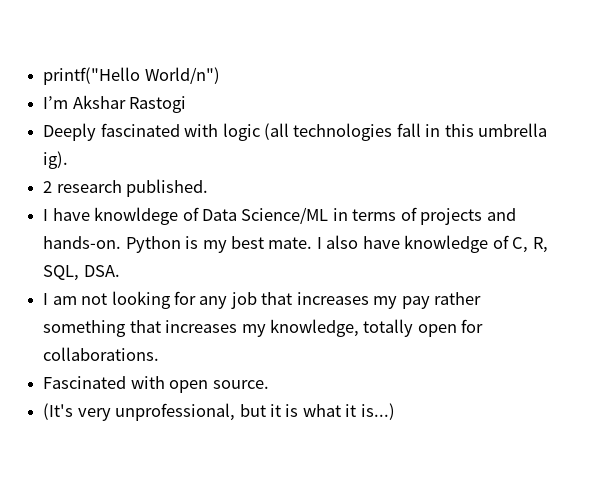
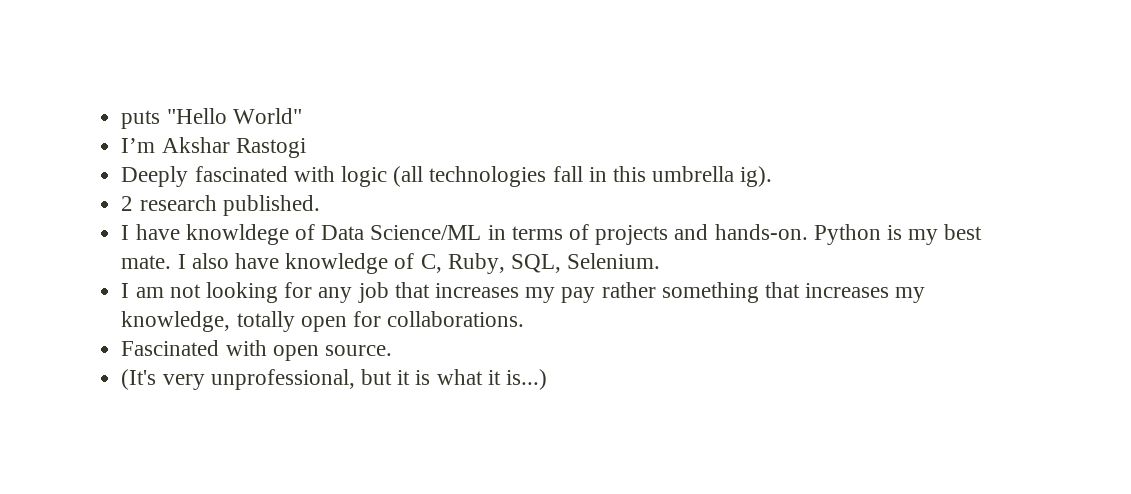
- printf("Hello World/n")
+ puts "Hello World"
- I also have knowledge of C, R, SQL, DSA.
+ I also have knowledge of C, Ruby, SQL, Selenium.

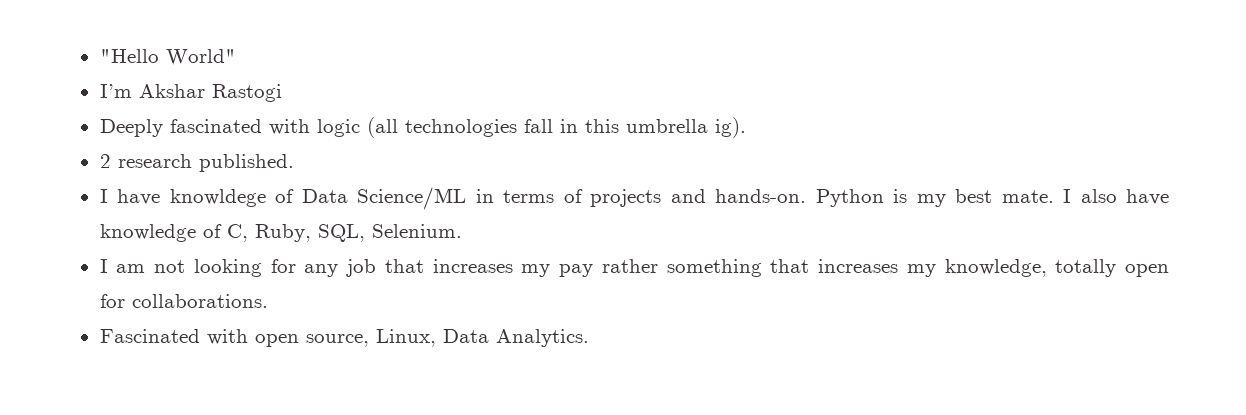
- puts "Hello World"
+ "Hello World"
- Fascinated with open source.
- (It's very unprofessional, but it is what it is...)
+ Fascinated with open source, Linux, Data Analytics.

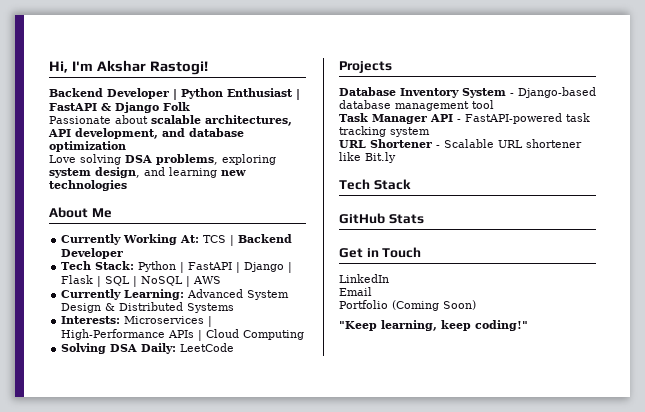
- "Hello World"
- I’m Akshar Rastogi
- Deeply fascinated with logic (all technologies fall in this umbrella ig).
- 2 research published.
- I have knowldege of Data Science/ML in terms of projects and hands-on. Python is my best mate. I also have knowledge of C, Ruby, SQL, Selenium.
- I am not looking for any job that increases my pay rather something that increases my knowledge, totally open for collaborations.
- Fascinated with open source, Linux, Data Analytics.
+ Hi, I'm Akshar Rastogi!
+ Backend Developer | Python Enthusiast | FastAPI & Django Folk
+ Passionate about scalable architectures, API development, and database optimization
+ Love solving DSA problems, exploring system design, and learning new technologies
+ About Me
+ Currently Working At: TCS | Backend Developer
+ Tech Stack: Python | FastAPI | Django | Flask | SQL | NoSQL | AWS
+ Currently Learning: Advanced System Design & Distributed Systems
+ Interests: Microservices | High-Performance APIs | Cloud Computing
+ Solving DSA Daily: LeetCode
+ Projects
+ Database Inventory System - Django-based database management tool
+ Task Manager API - FastAPI-powered task tracking system
+ URL Shortener - Scalable URL shortener like Bit.ly
+ Tech Stack
+ GitHub Stats
+ Get in Touch
+ LinkedIn
+ Email
+ Portfolio (Coming Soon)
+ "Keep learning, keep coding!"

